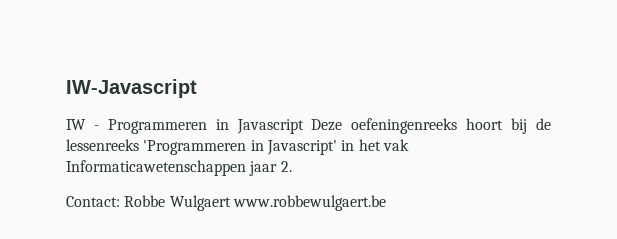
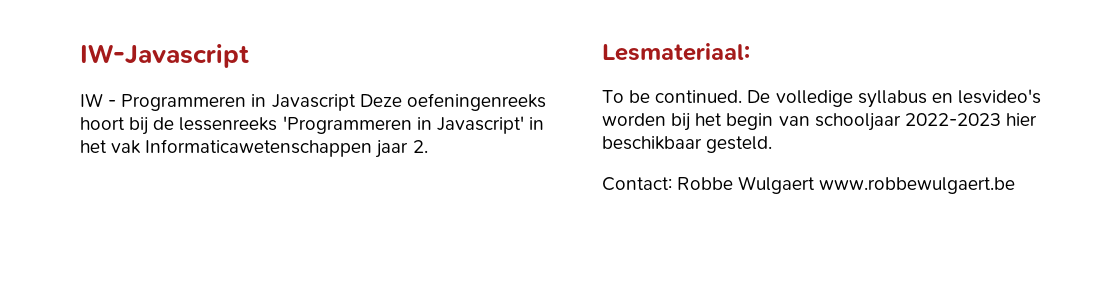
+ Lesmateriaal:
+ To be continued. De volledige syllabus en lesvideo's worden bij het begin van schooljaar 2022-2023 hier beschikbaar gesteld.

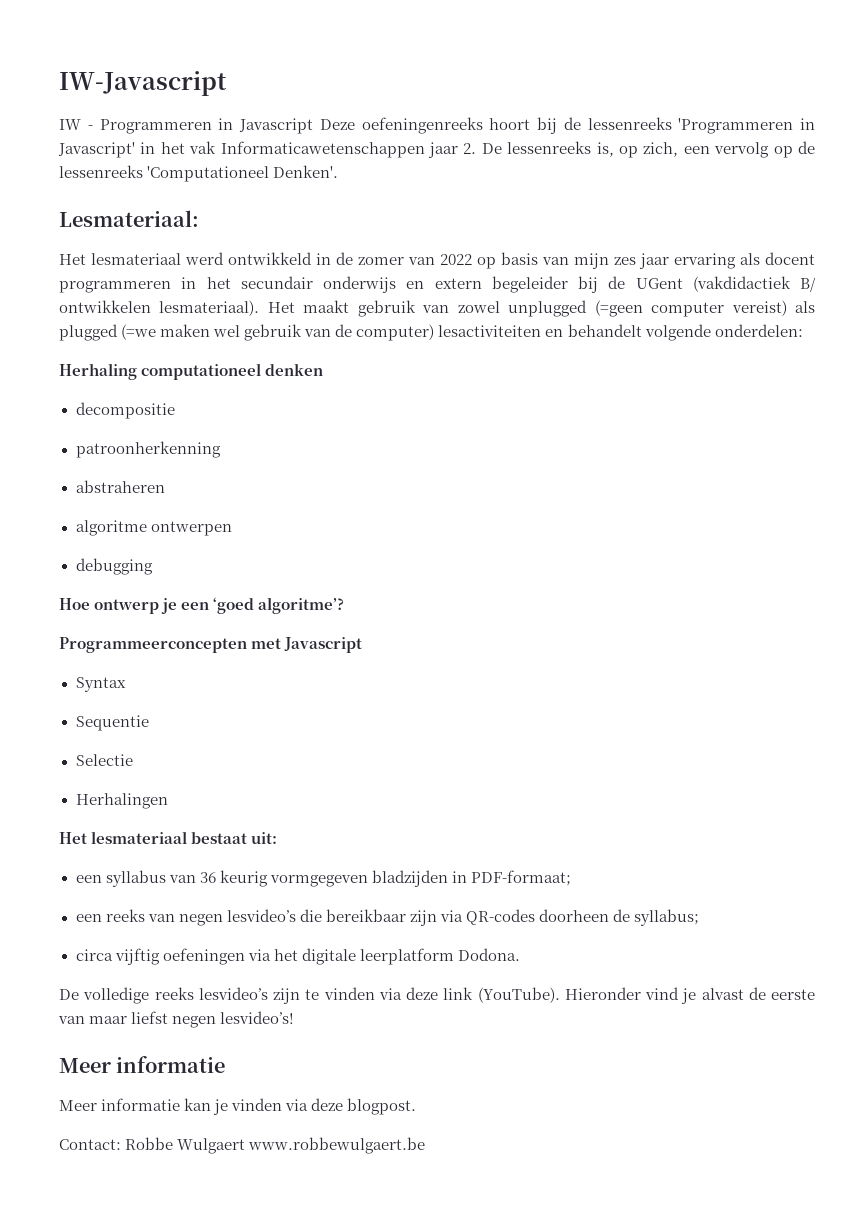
- IW - Programmeren in Javascript Deze oefeningenreeks hoort bij de lessenreeks 'Programmeren in Javascript' in het vak Informaticawetenschappen jaar 2.
+ IW - Programmeren in Javascript Deze oefeningenreeks hoort bij de lessenreeks 'Programmeren in Javascript' in het vak Informaticawetenschappen jaar 2. De lessenreeks is, op zich, een vervolg op de lessenreeks 'Computationeel Denken'.
  Lesmateriaal:
- To be continued. De volledige syllabus en lesvideo's worden bij het begin van schooljaar 2022-2023 hier beschikbaar gesteld.
+ Het lesmateriaal werd ontwikkeld in de zomer van 2022 op basis van mijn zes jaar ervaring als docent programmeren in het secundair onderwijs en extern begeleider bij de UGent (vakdidactiek B/ ontwikkelen lesmateriaal). Het maakt gebruik van zowel unplugged (=geen computer vereist) als plugged (=we maken wel gebruik van de computer) lesactiviteiten en behandelt volgende onderdelen:
+ Herhaling computationeel denken
+ decompositie
+ patroonherkenning
+ abstraheren
+ algoritme ontwerpen
+ debugging
+ Hoe ontwerp je een ‘goed algoritme’?
+ Programmeerconcepten met Javascript
+ Syntax
+ Sequentie
+ Selectie
+ Herhalingen
+ Het lesmateriaal bestaat uit:
+ een syllabus van 36 keurig vormgegeven bladzijden in PDF-formaat;
+ een reeks van negen lesvideo’s die bereikbaar zijn via QR-codes doorheen de syllabus;
+ circa vijftig oefeningen via het digitale leerplatform Dodona.
+ De volledige reeks lesvideo’s zijn te vinden via deze link (YouTube). Hieronder vind je alvast de eerste van maar liefst negen lesvideo’s!
+ Meer informatie
+ Meer informatie kan je vinden via deze blogpost.

